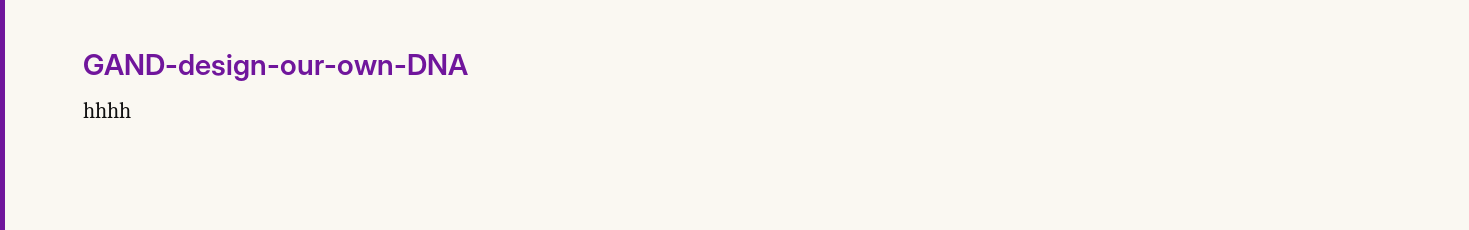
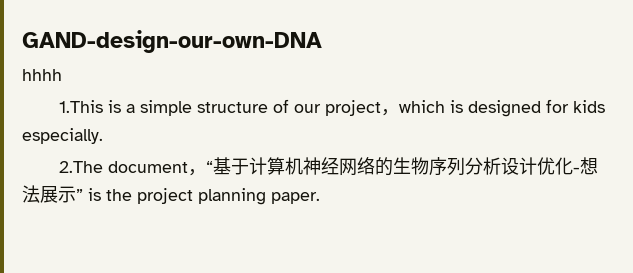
+ 1.This is a simple structure of our project，which is designed for kids especially.
+ 2.The document，“基于计算机神经网络的生物序列分析设计优化-想法展示” is the project planning paper.

